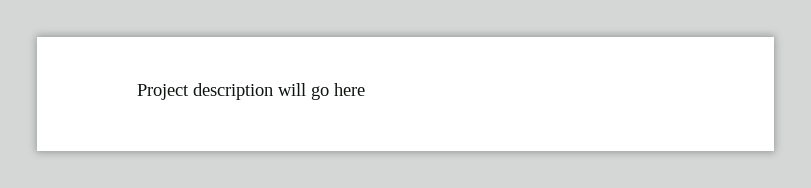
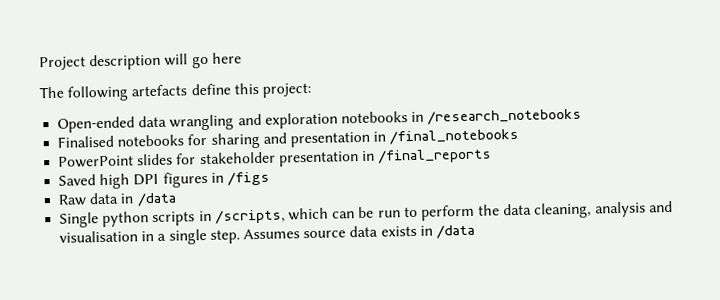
+ The following artefacts define this project:
+ Open-ended data wrangling and exploration notebooks in /research_notebooks
+ Finalised notebooks for sharing and presentation in /final_notebooks
+ PowerPoint slides for stakeholder presentation in /final_reports
+ Saved high DPI figures in /figs
+ Raw data in /data
+ Single python scripts in /scripts, which can be run to perform the data cleaning, analysis and visualisation in a single step. Assumes source data exists in /data

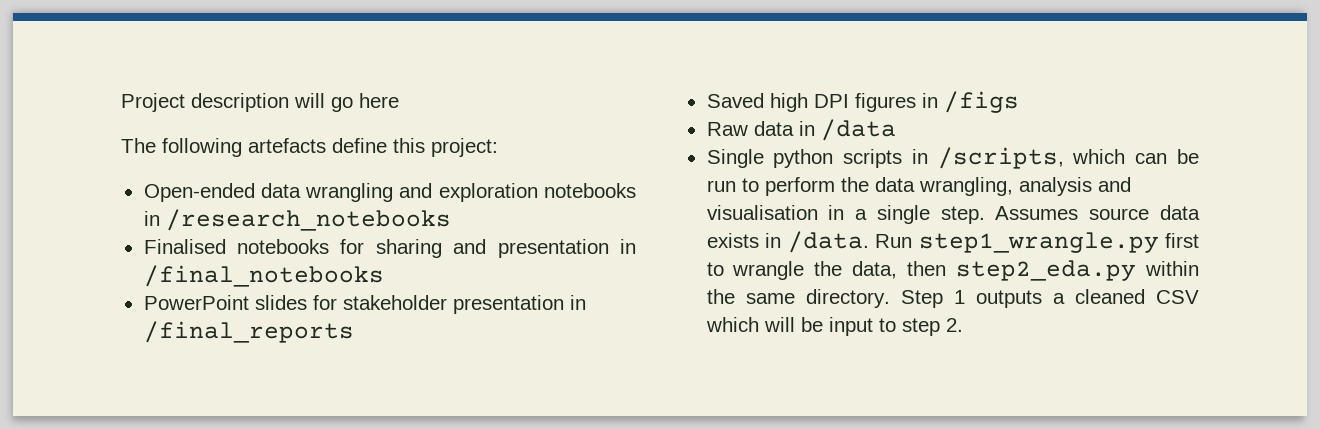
- Single python scripts in /scripts, which can be run to perform the data cleaning, analysis and visualisation in a single step.
+ Single python scripts in /scripts, which can be run to perform the data wrangling, analysis and visualisation in a single step.
- Assumes source data exists in /data
+ Assumes source data exists in /data. Run step1_wrangle.py first to wrangle the data, then step2_eda.py within the same directory. Step 1 outputs a cleaned CSV which will be input to step 2.

